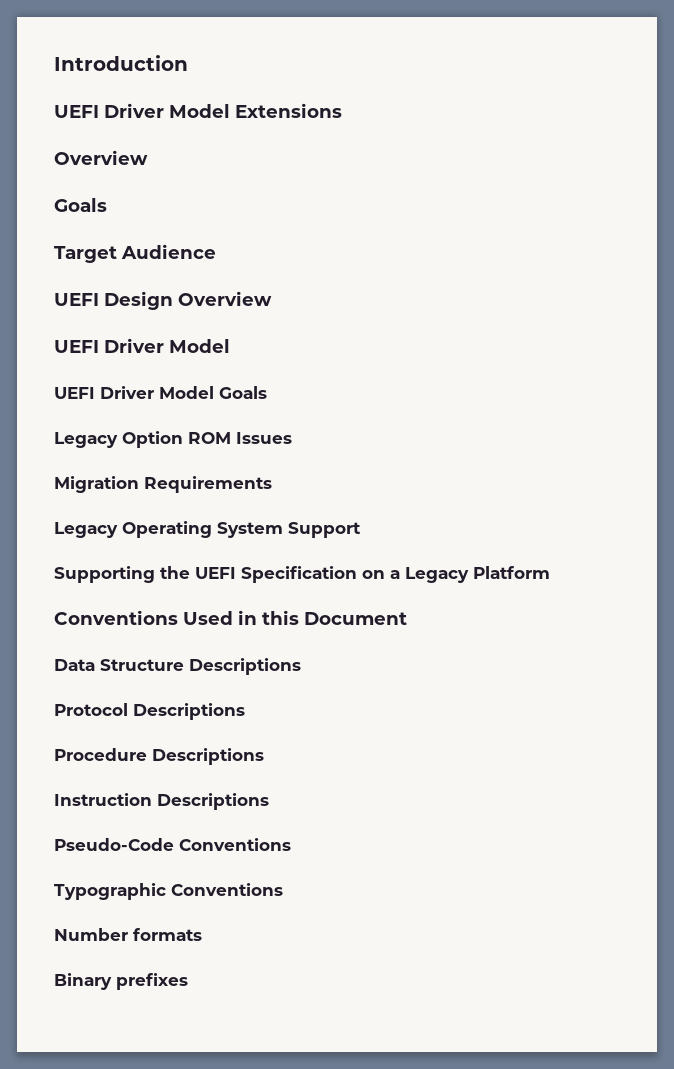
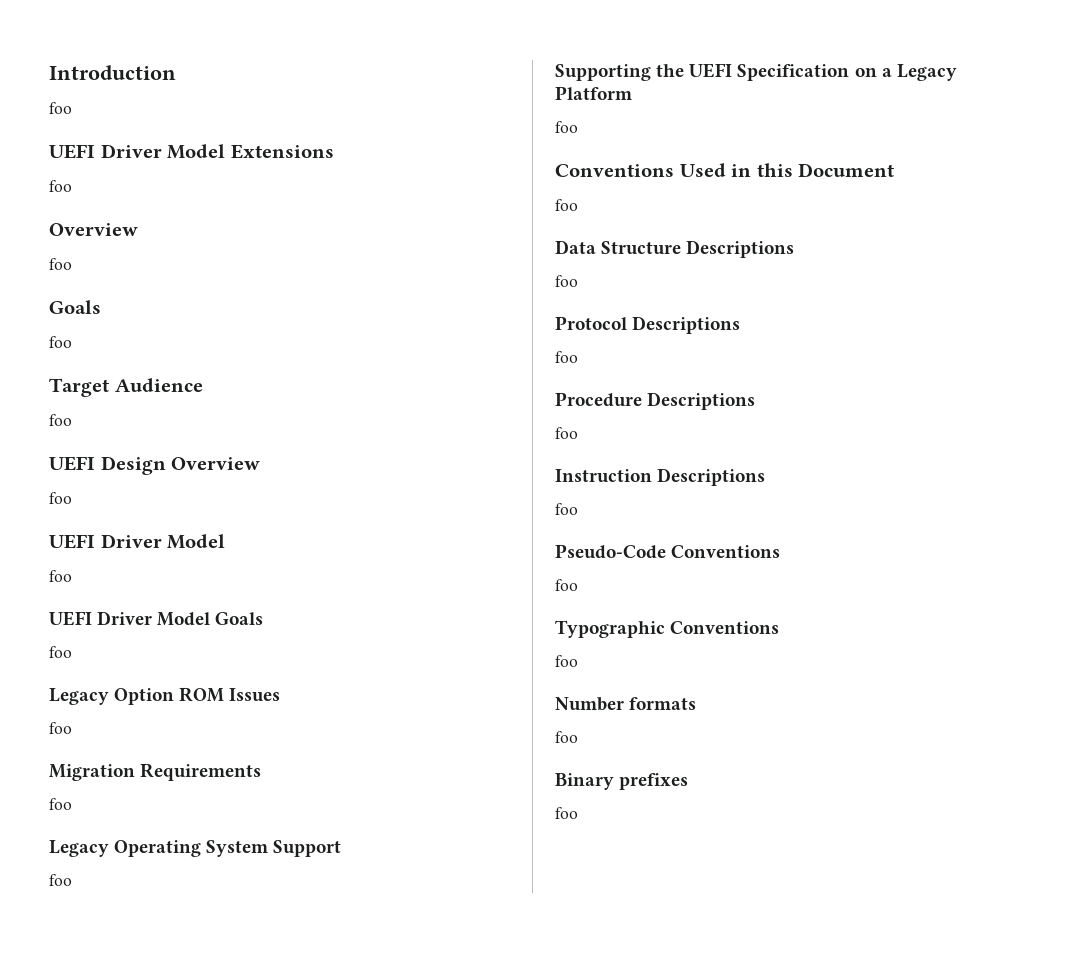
  Introduction
+ foo
  UEFI Driver Model Extensions
+ foo
  Overview
+ foo
  Goals
+ foo
  Target Audience
+ foo
  UEFI Design Overview
+ foo
  UEFI Driver Model
+ foo
  UEFI Driver Model Goals
+ foo
  Legacy Option ROM Issues
+ foo
  Migration Requirements
+ foo
  Legacy Operating System Support
+ foo
  Supporting the UEFI Specification on a Legacy Platform
+ foo
  Conventions Used in this Document
+ foo
  Data Structure Descriptions
+ foo
  Protocol Descriptions
+ foo
  Procedure Descriptions
+ foo
  Instruction Descriptions
+ foo
  Pseudo-Code Conventions
+ foo
  Typographic Conventions
+ foo
  Number formats
+ foo
  Binary prefixes
+ foo

